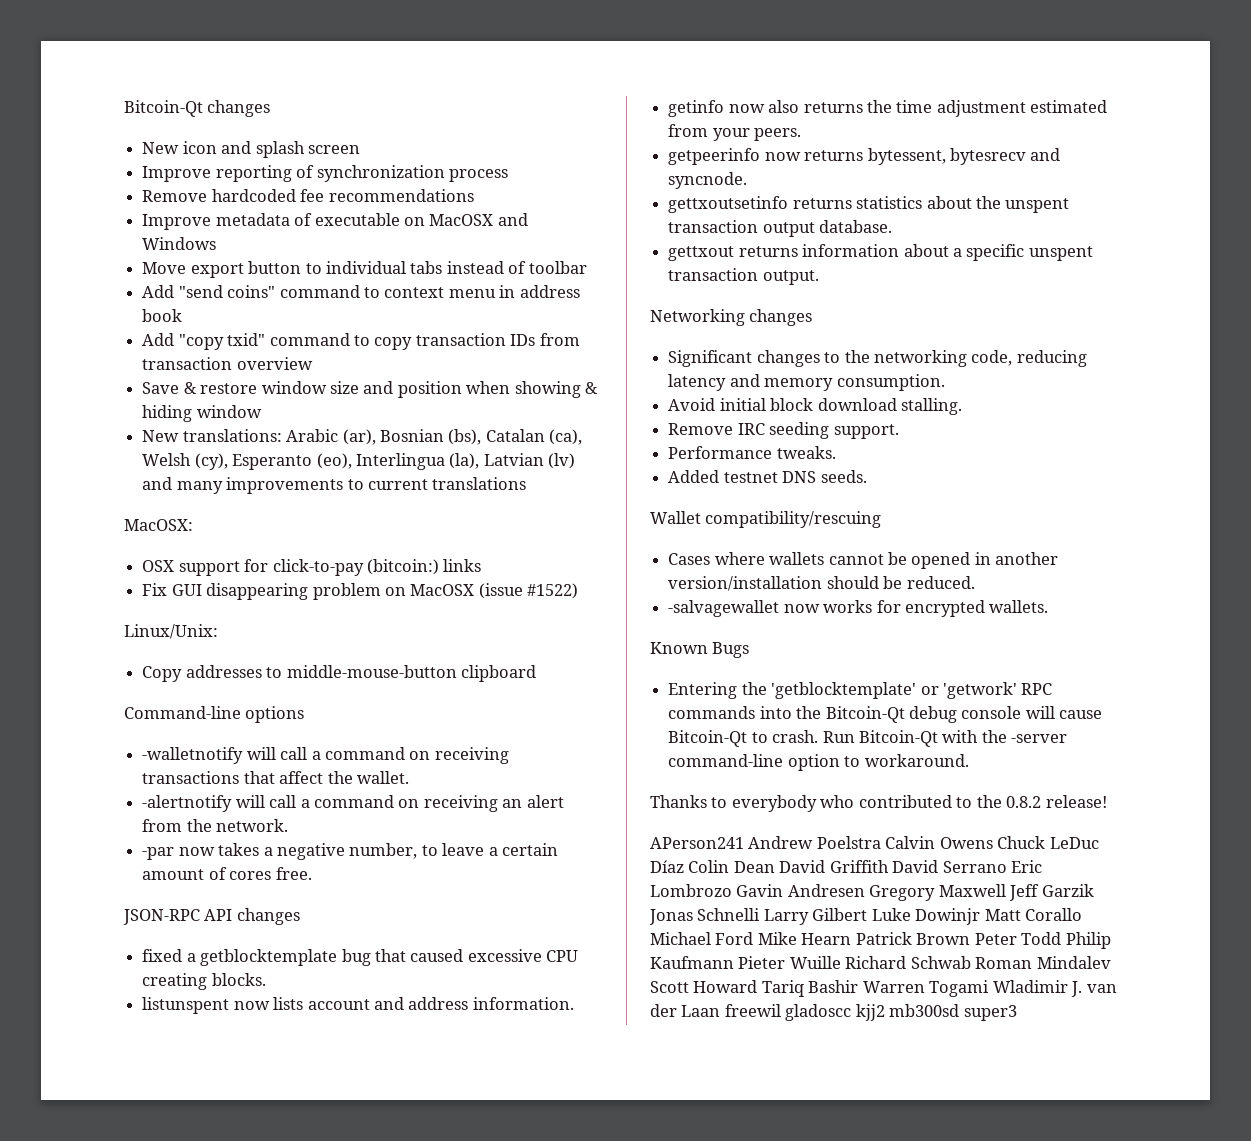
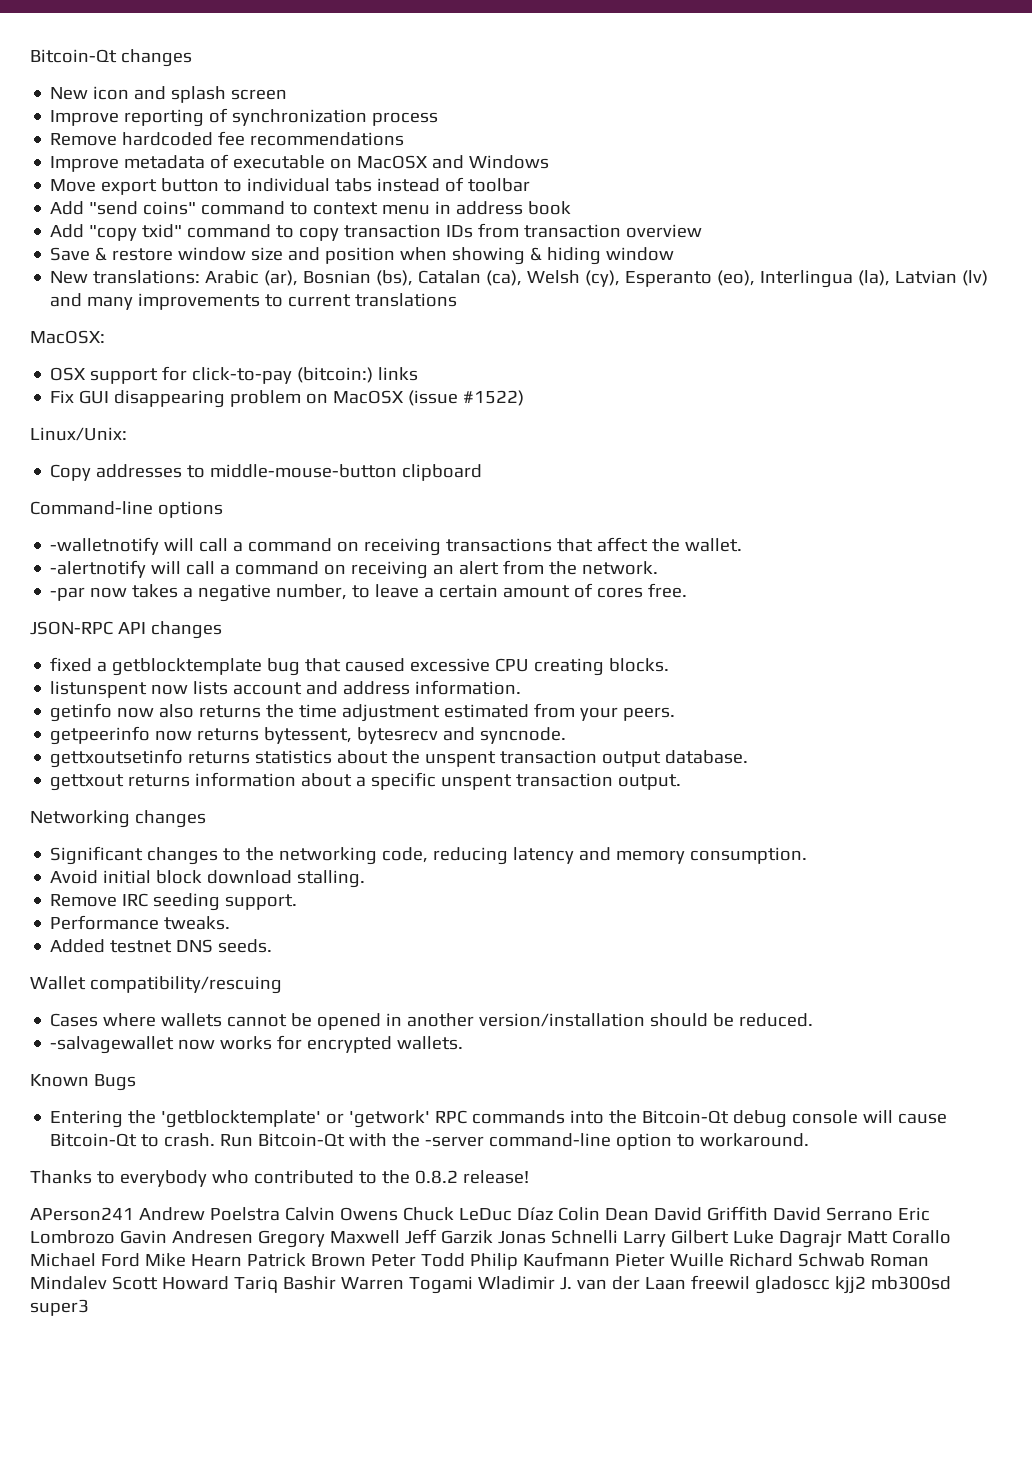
- APerson241 Andrew Poelstra Calvin Owens Chuck LeDuc Díaz Colin Dean David Griffith David Serrano Eric Lombrozo Gavin Andresen Gregory Maxwell Jeff Garzik Jonas Schnelli Larry Gilbert Luke Dowinjr Matt Corallo Michael Ford Mike Hearn Patrick Brown Peter Todd Philip Kaufmann Pieter Wuille Richard Schwab Roman Mindalev Scott Howard Tariq Bashir Warren Togami Wladimir J. van der Laan freewil gladoscc kjj2 mb300sd super3
+ APerson241 Andrew Poelstra Calvin Owens Chuck LeDuc Díaz Colin Dean David Griffith David Serrano Eric Lombrozo Gavin Andresen Gregory Maxwell Jeff Garzik Jonas Schnelli Larry Gilbert Luke Dagrajr Matt Corallo Michael Ford Mike Hearn Patrick Brown Peter Todd Philip Kaufmann Pieter Wuille Richard Schwab Roman Mindalev Scott Howard Tariq Bashir Warren Togami Wladimir J. van der Laan freewil gladoscc kjj2 mb300sd super3

